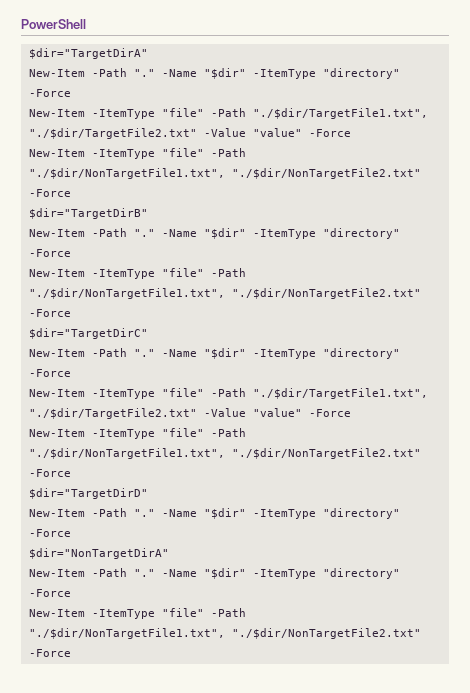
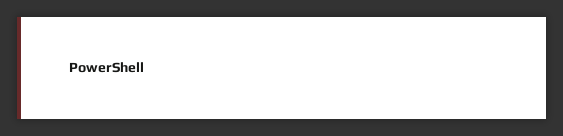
- $dir="TargetDirA"
- New-Item -Path "." -Name "$dir" -ItemType "directory" -Force
- New-Item -ItemType "file" -Path "./$dir/TargetFile1.txt", "./$dir/TargetFile2.txt" -Value "value" -Force
- New-Item -ItemType "file" -Path "./$dir/NonTargetFile1.txt", "./$dir/NonTargetFile2.txt" -Force
- $dir="TargetDirB"
- New-Item -Path "." -Name "$dir" -ItemType "directory" -Force
- New-Item -ItemType "file" -Path "./$dir/NonTargetFile1.txt", "./$dir/NonTargetFile2.txt" -Force
- $dir="TargetDirC"
- New-Item -Path "." -Name "$dir" -ItemType "directory" -Force
- New-Item -ItemType "file" -Path "./$dir/TargetFile1.txt", "./$dir/TargetFile2.txt" -Value "value" -Force
- New-Item -ItemType "file" -Path "./$dir/NonTargetFile1.txt", "./$dir/NonTargetFile2.txt" -Force
- $dir="TargetDirD"
- New-Item -Path "." -Name "$dir" -ItemType "directory" -Force
- $dir="NonTargetDirA"
- New-Item -Path "." -Name "$dir" -ItemType "directory" -Force
- New-Item -ItemType "file" -Path "./$dir/NonTargetFile1.txt", "./$dir/NonTargetFile2.txt" -Force

